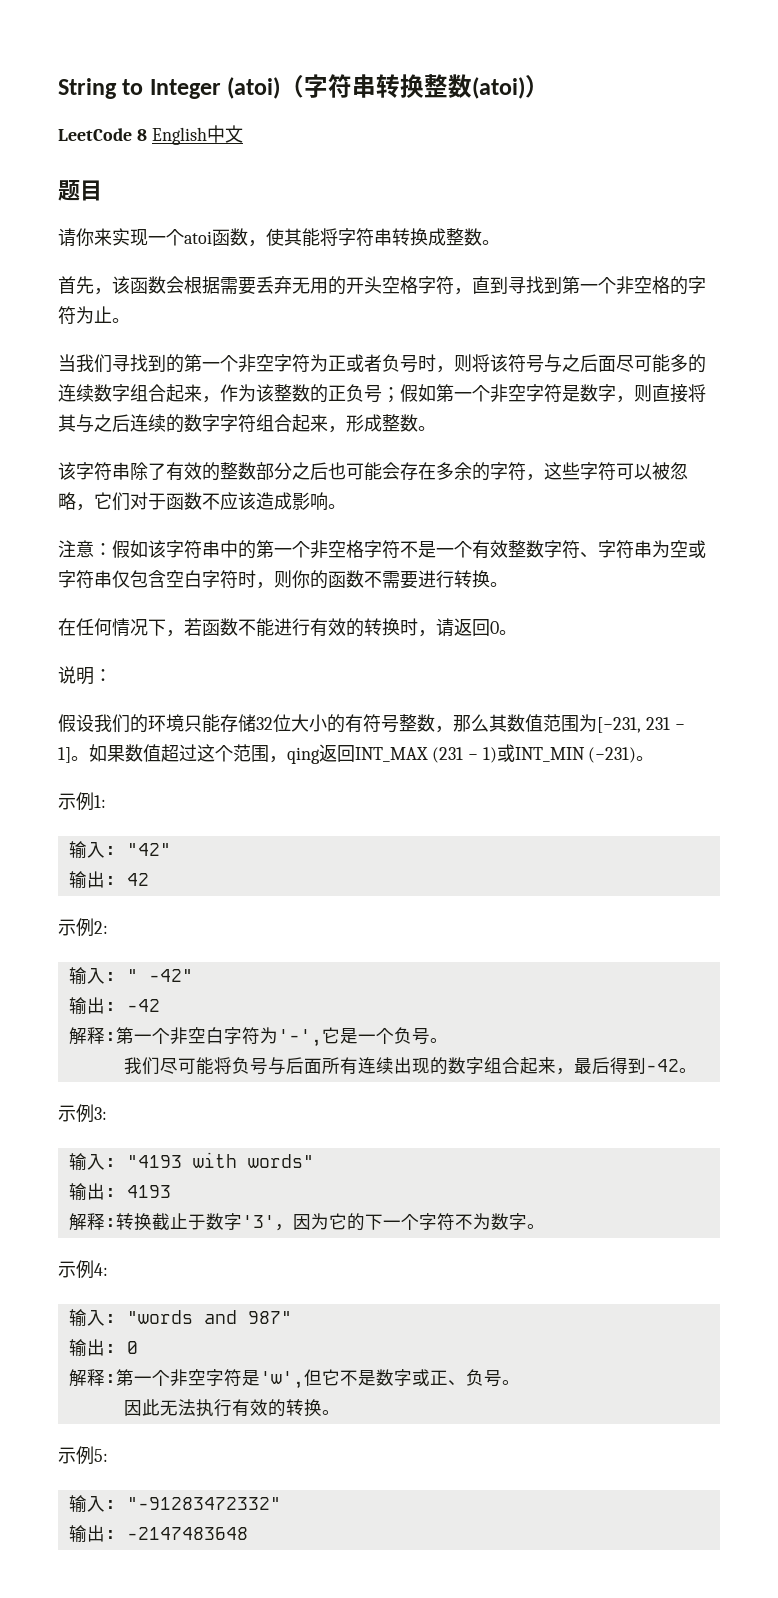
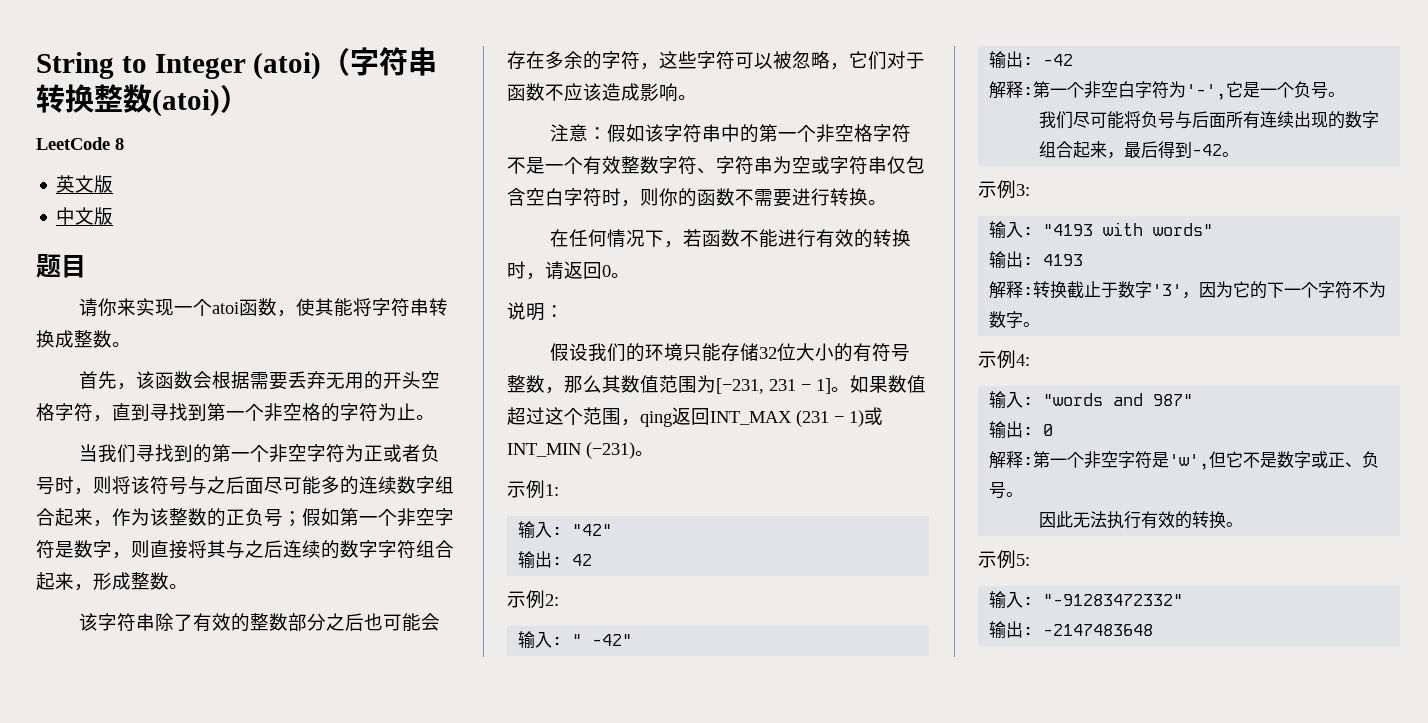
- LeetCode 8 English中文
+ LeetCode 8
+ 英文版
+ 中文版

